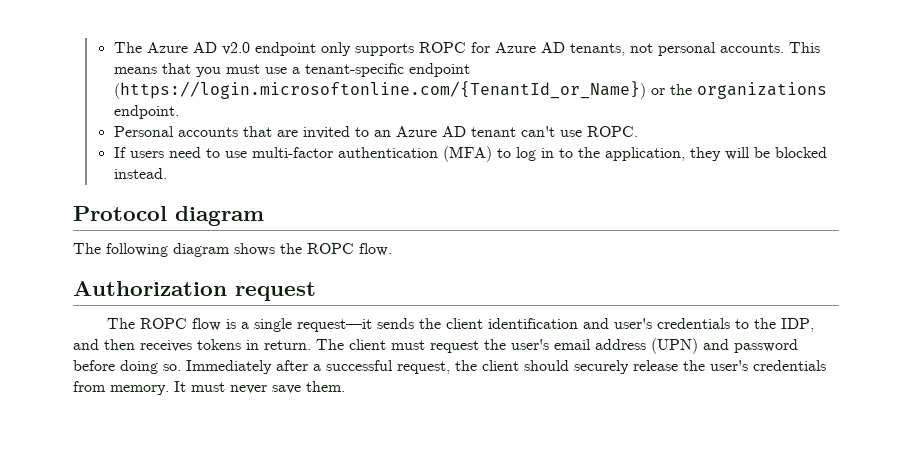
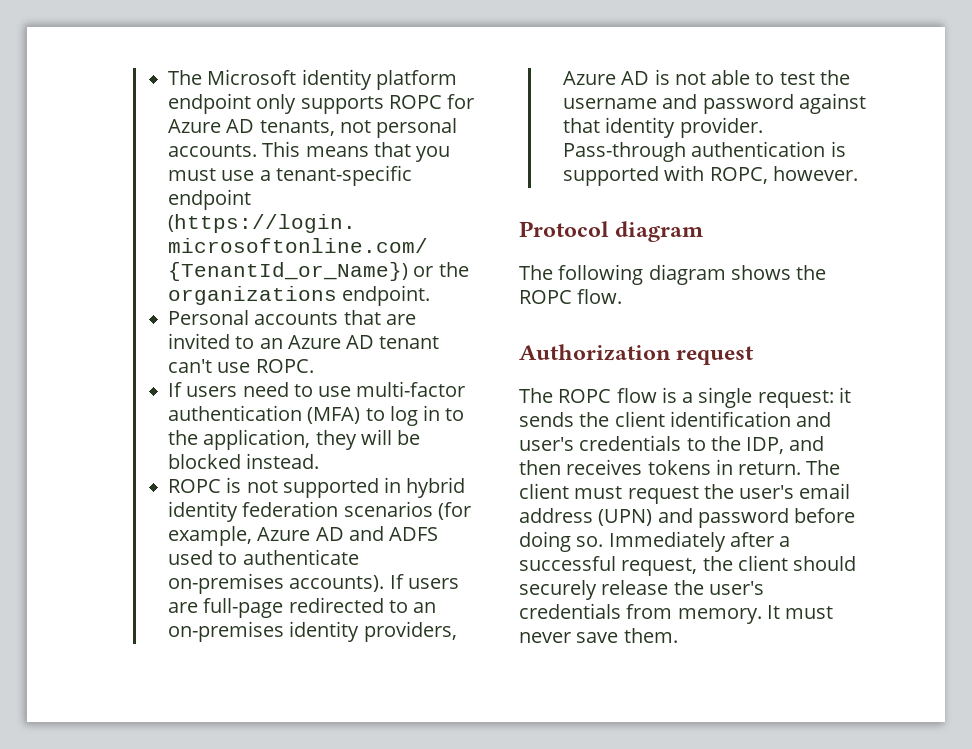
- The Azure AD v2.0 endpoint only supports ROPC for Azure AD tenants, not personal accounts.
+ The Microsoft identity platform endpoint only supports ROPC for Azure AD tenants, not personal accounts.
+ ROPC is not supported in hybrid identity federation scenarios (for example, Azure AD and ADFS used to authenticate on-premises accounts). If users are full-page redirected to an on-premises identity providers, Azure AD is not able to test the username and password against that identity provider. Pass-through authentication is supported with ROPC, however.
- The ROPC flow is a single request—it sends the client identification and user's credentials to the IDP, and then receives tokens in return.
+ The ROPC flow is a single request: it sends the client identification and user's credentials to the IDP, and then receives tokens in return.

